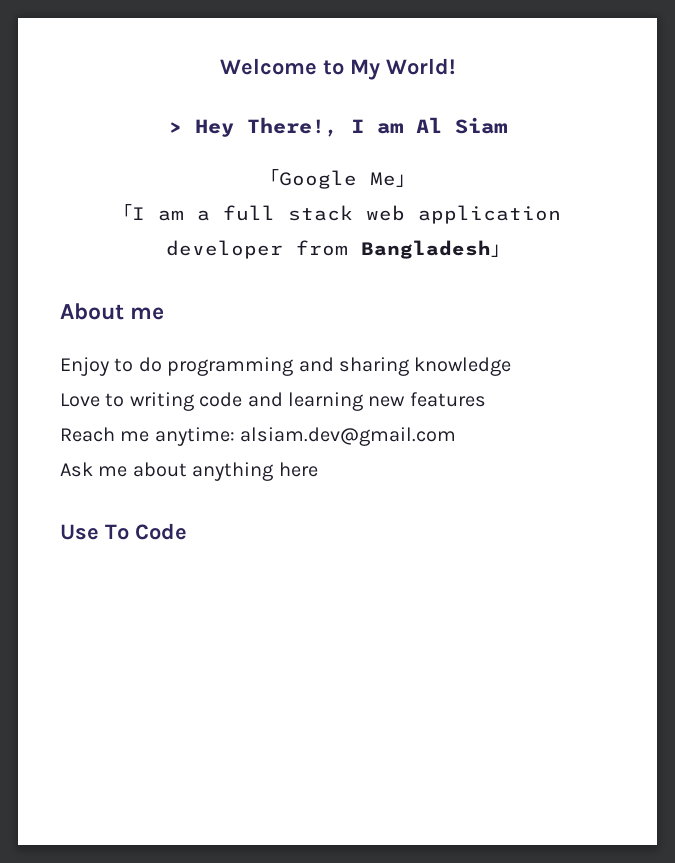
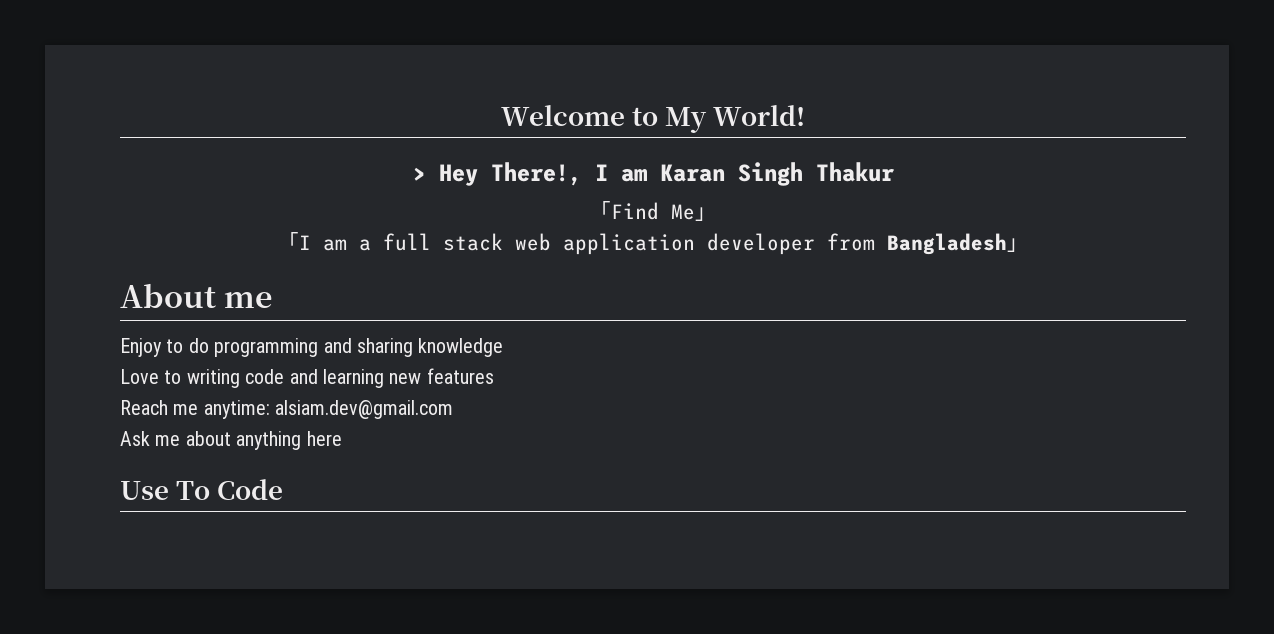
- > Hey There!, I am Al Siam
- 「Google Me」
+ > Hey There!, I am Karan Singh Thakur
+ 「Find Me」

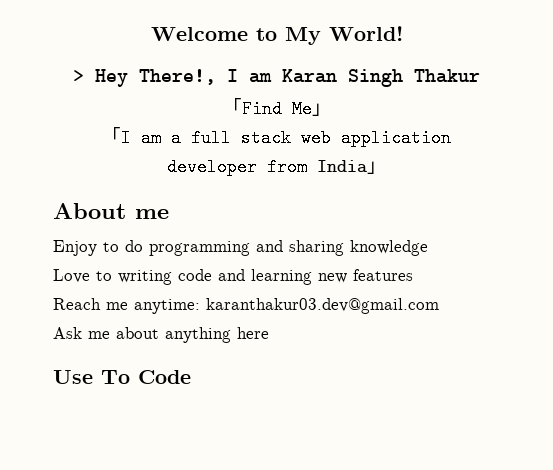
- 「I am a full stack web application developer from Bangladesh」
+ 「I am a full stack web application developer from India」
- Reach me anytime: alsiam.dev@gmail.com
+ Reach me anytime: karanthakur03.dev@gmail.com

